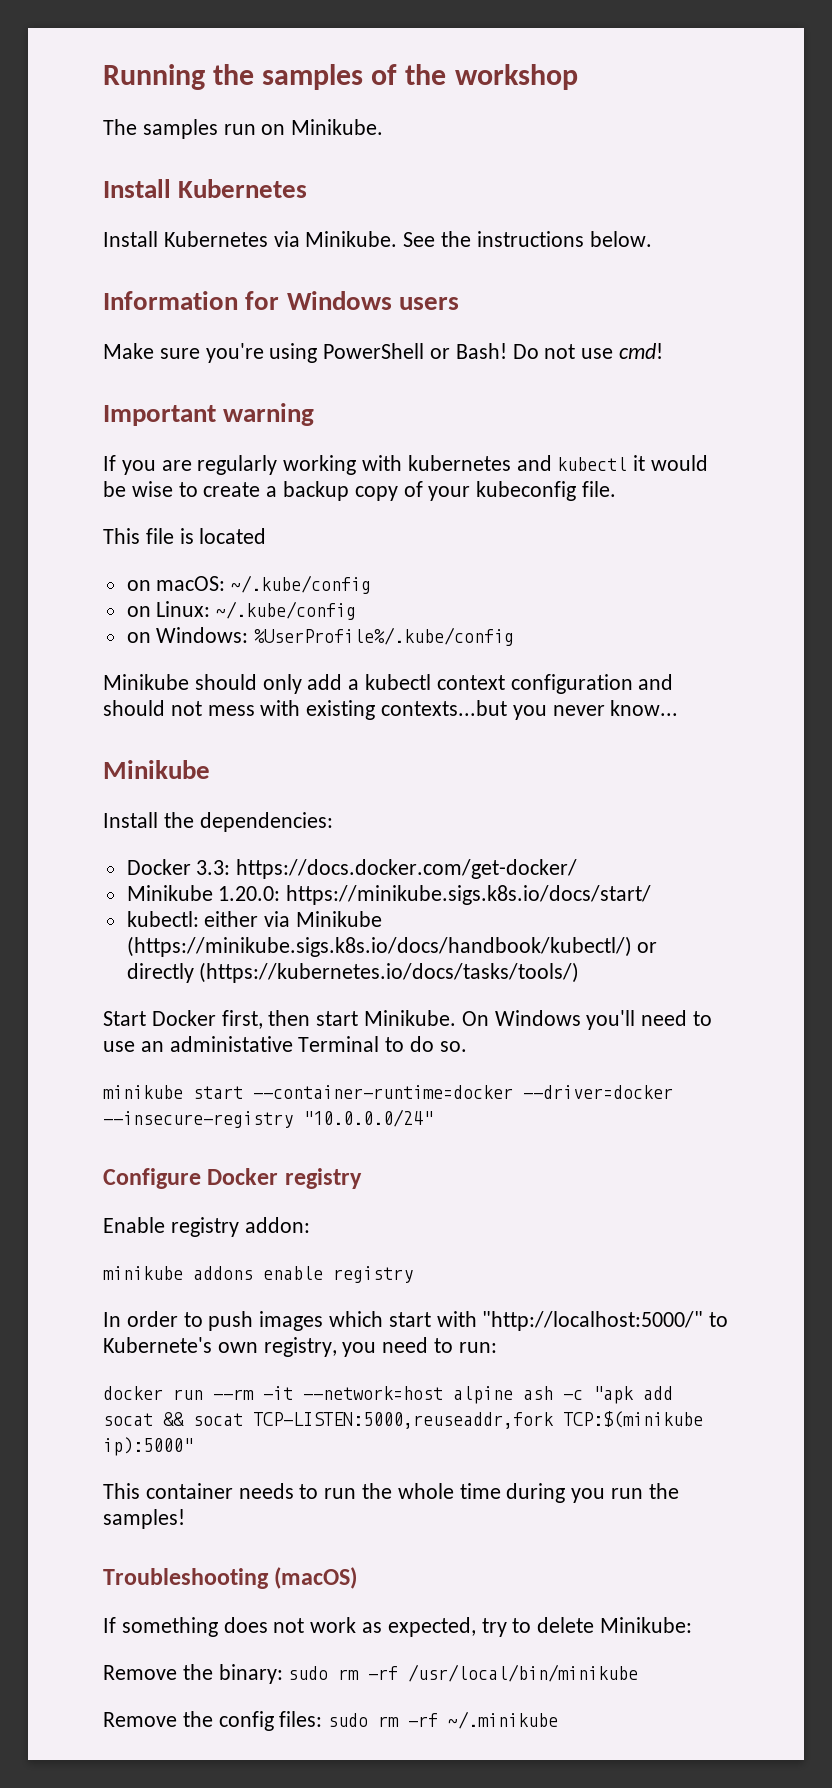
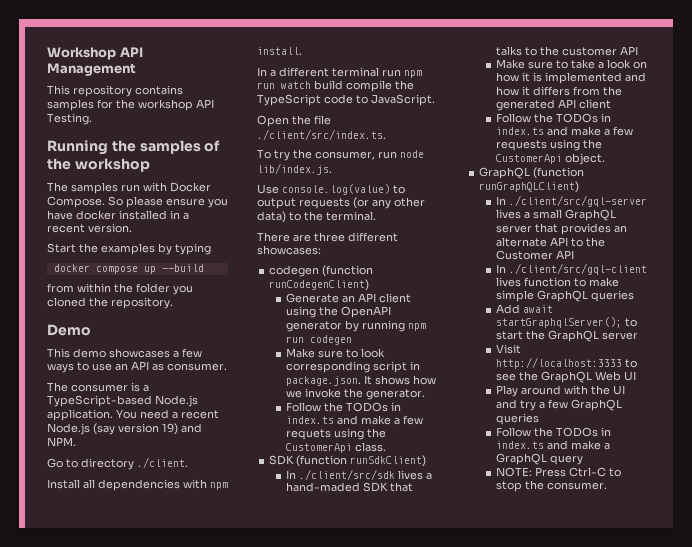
+ Workshop API Management
+ This repository contains samples for the workshop API Testing.
- The samples run on Minikube.
- Install Kubernetes
- Install Kubernetes via Minikube. See the instructions below.
- Information for Windows users
- Make sure you're using PowerShell or Bash! Do not use cmd!
- Important warning
- If you are regularly working with kubernetes and kubectl it would be wise to create a backup copy of your kubeconfig file.
- This file is located
- on macOS: ~/.kube/config
- on Linux: ~/.kube/config
- on Windows: %UserProfile%/.kube/config
- Minikube should only add a kubectl context configuration and should not mess with existing contexts...but you never know...
- Minikube
- Install the dependencies:
- Docker 3.3: https://docs.docker.com/get-docker/
- Minikube 1.20.0: https://minikube.sigs.k8s.io/docs/start/
- kubectl: either via Minikube (https://minikube.sigs.k8s.io/docs/handbook/kubectl/) or directly (https://kubernetes.io/docs/tasks/tools/)
- Start Docker first, then start Minikube. On Windows you'll need to use an administative Terminal to do so.
- minikube start --container-runtime=docker --driver=docker --insecure-registry "10.0.0.0/24"
- Configure Docker registry
- Enable registry addon:
- minikube addons enable registry
- In order to push images which start with "http://localhost:5000/" to Kubernete's own registry, you need to run:
- docker run --rm -it --network=host alpine ash -c "apk add socat && socat TCP-LISTEN:5000,reuseaddr,fork TCP:$(minikube ip):5000"
- This container needs to run the whole time during you run the samples!
- Troubleshooting (macOS)
- If something does not work as expected, try to delete Minikube:
- Remove the binary: sudo rm -rf /usr/local/bin/minikube
- Remove the config files: sudo rm -rf ~/.minikube
+ The samples run with Docker Compose. So please ensure you have docker installed in a recent version.
+ Start the examples by typing
+ docker compose up --build
+ from within the folder you cloned the repository.
+ Demo
+ This demo showcases a few ways to use an API as consumer.
+ The consumer is a TypeScript-based Node.js application. You need a recent Node.js (say version 19) and NPM.
+ Go to directory ./client.
+ Install all dependencies with npm install.
+ In a different terminal run npm run watch build compile the TypeScript code to JavaScript.
+ Open the file ./client/src/index.ts.
+ To try the consumer, run node lib/index.js.
+ Use console.log(value) to output requests (or any other data) to the terminal.
+ There are three different showcases:
+ codegen (function runCodegenClient)
+ Generate an API client using the OpenAPI generator by running npm run codegen
+ Make sure to look corresponding script in package.json. It shows how we invoke the generator.
+ Follow the TODOs in index.ts and make a few requets using the CustomerApi class.
+ SDK (function runSdkClient)
+ In ./client/src/sdk lives a hand-maded SDK that talks to the customer API
+ Make sure to take a look on how it is implemented and how it differs from the generated API client
+ Follow the TODOs in index.ts and make a few requests using the CustomerApi object.
+ GraphQL (function runGraphQLClient)
+ In ./client/src/gql-server lives a small GraphQL server that provides an alternate API to the Customer API
+ In ./client/src/gql-client lives function to make simple GraphQL queries
+ Add await startGraphqlServer(); to start the GraphQL server
+ Visit http://localhost:3333 to see the GraphQL Web UI
+ Play around with the UI and try a few GraphQL queries
+ Follow the TODOs in index.ts and make a GraphQL query
+ NOTE: Press Ctrl-C to stop the consumer.

